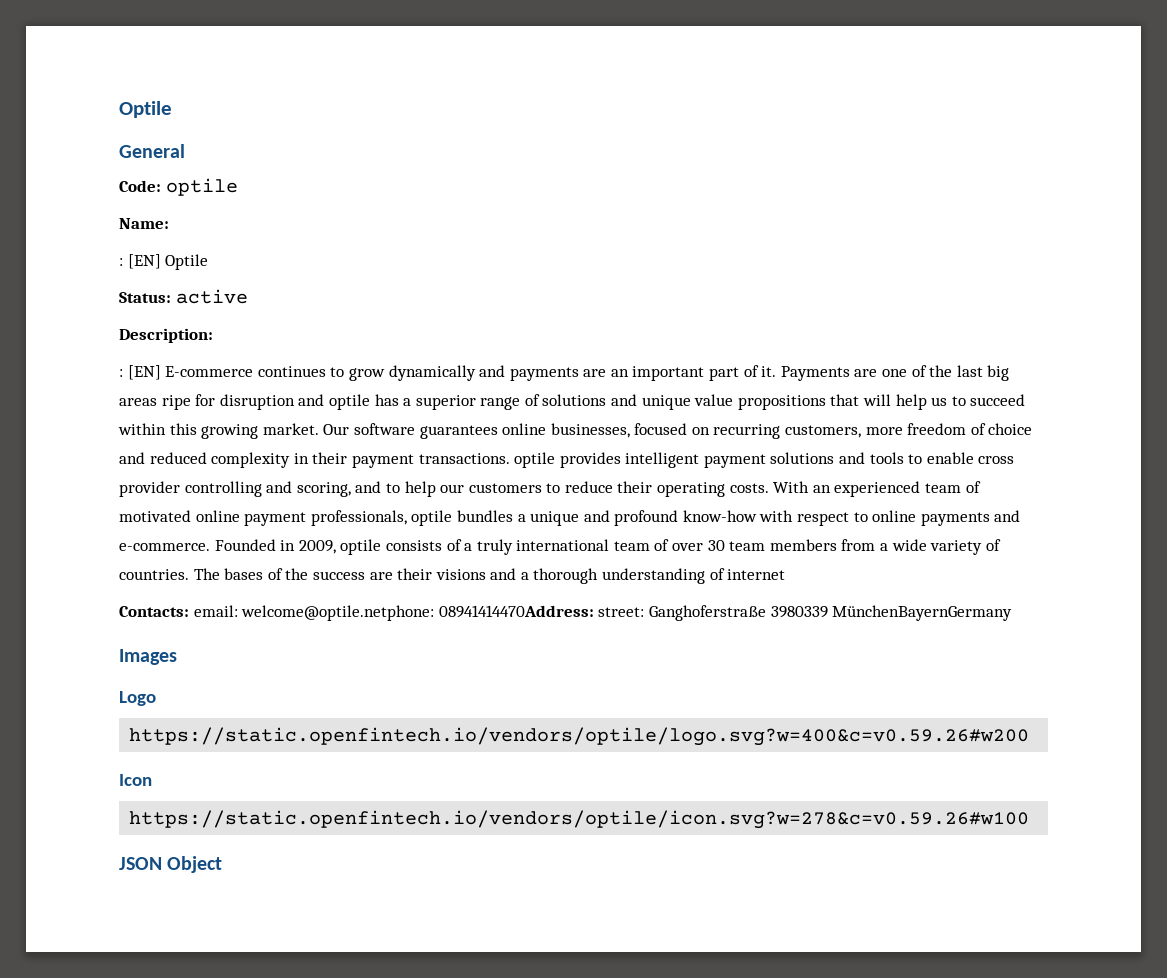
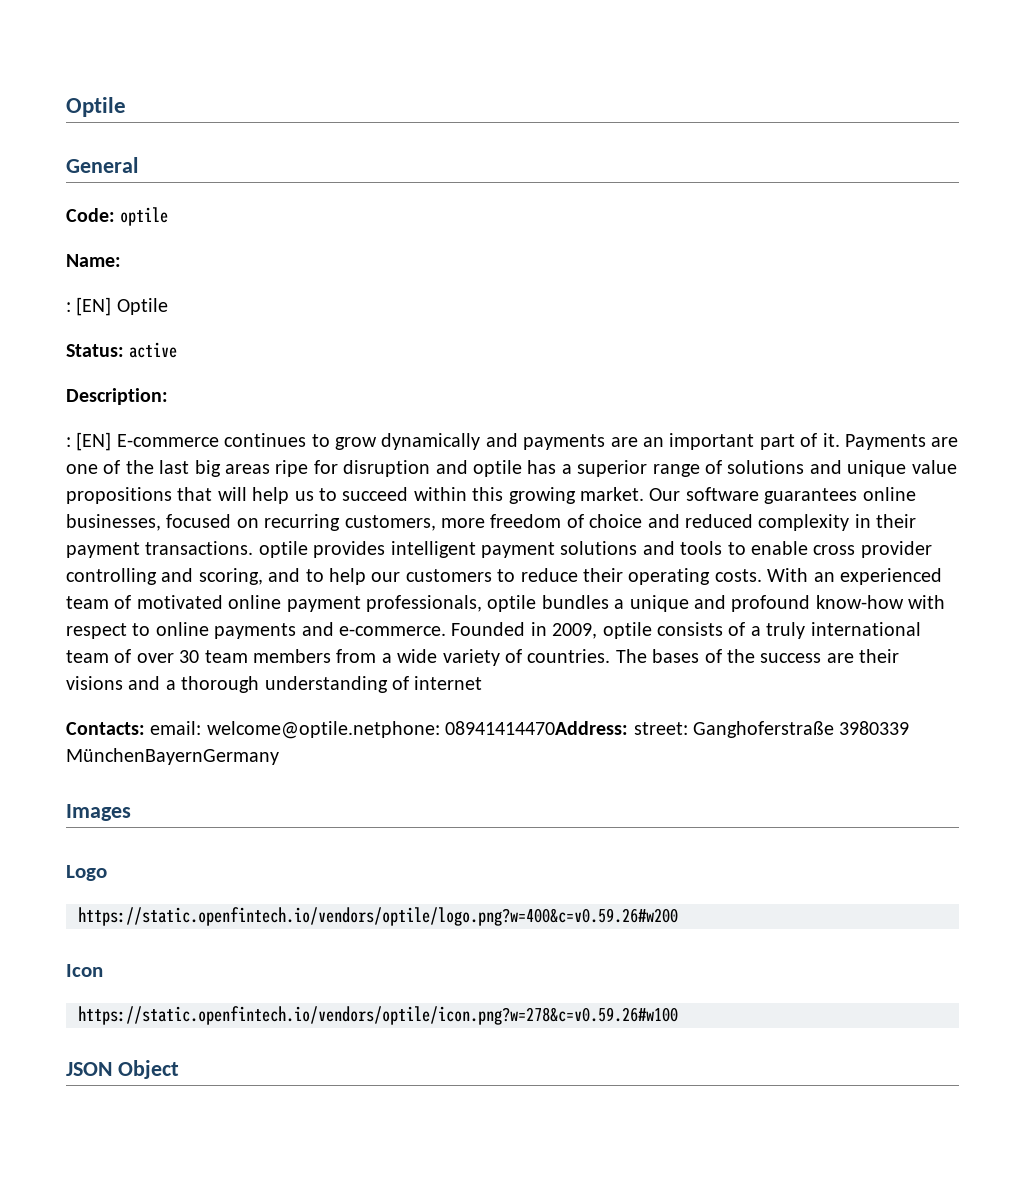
- https://static.openfintech.io/vendors/optile/logo.svg?w=400&c=v0.59.26#w200
+ https://static.openfintech.io/vendors/optile/logo.png?w=400&c=v0.59.26#w200
- https://static.openfintech.io/vendors/optile/icon.svg?w=278&c=v0.59.26#w100
+ https://static.openfintech.io/vendors/optile/icon.png?w=278&c=v0.59.26#w100

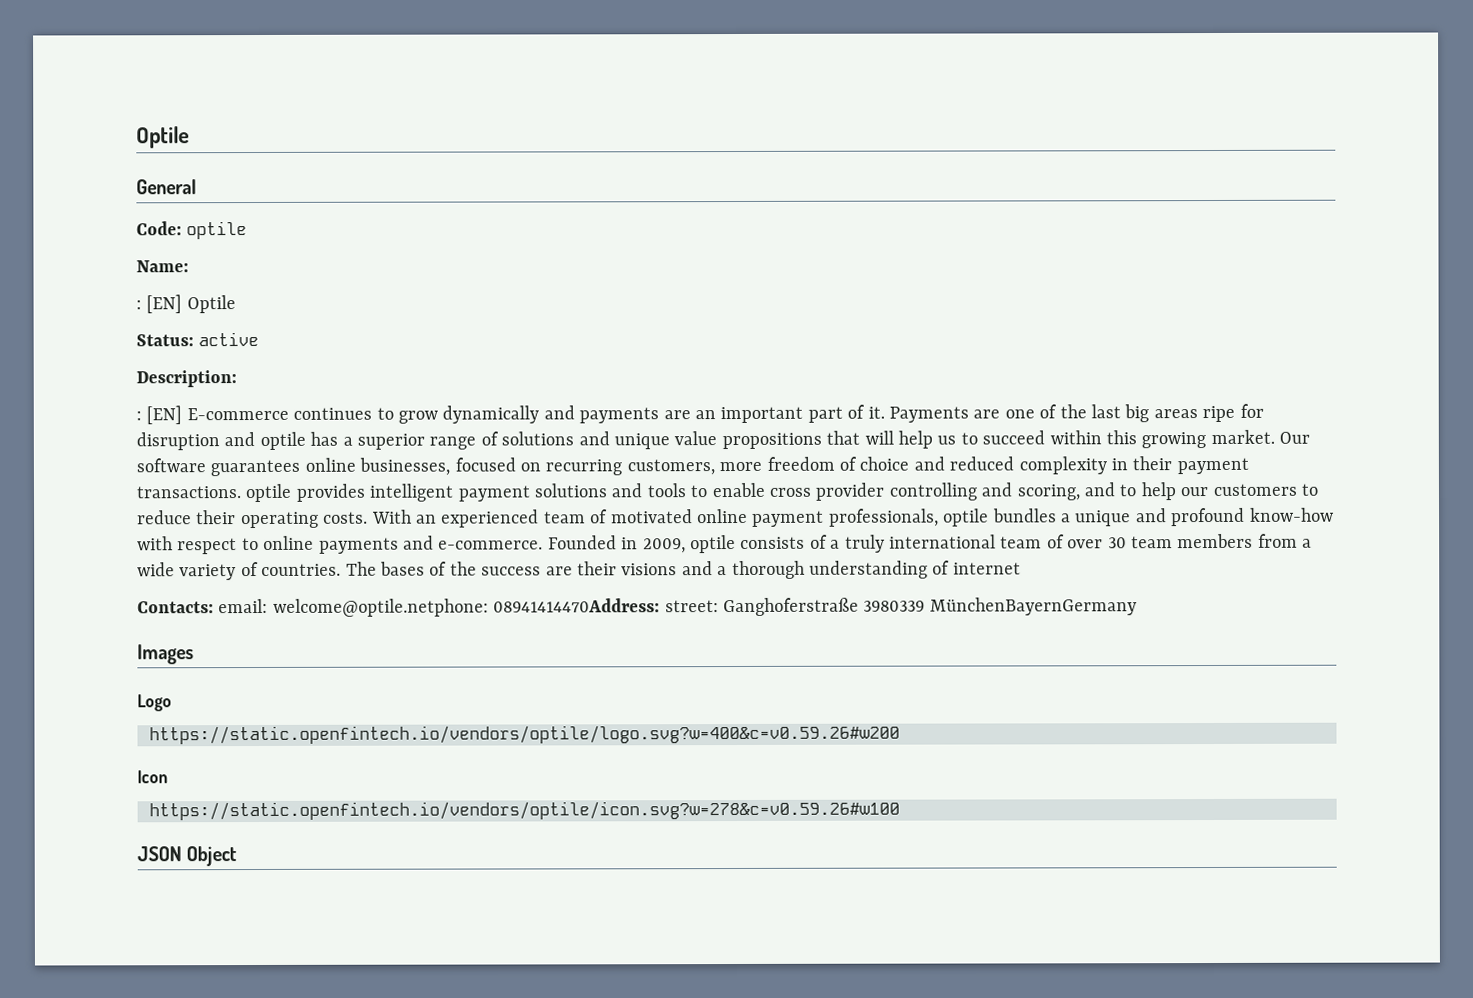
- https://static.openfintech.io/vendors/optile/logo.png?w=400&c=v0.59.26#w200
+ https://static.openfintech.io/vendors/optile/logo.svg?w=400&c=v0.59.26#w200
- https://static.openfintech.io/vendors/optile/icon.png?w=278&c=v0.59.26#w100
+ https://static.openfintech.io/vendors/optile/icon.svg?w=278&c=v0.59.26#w100

